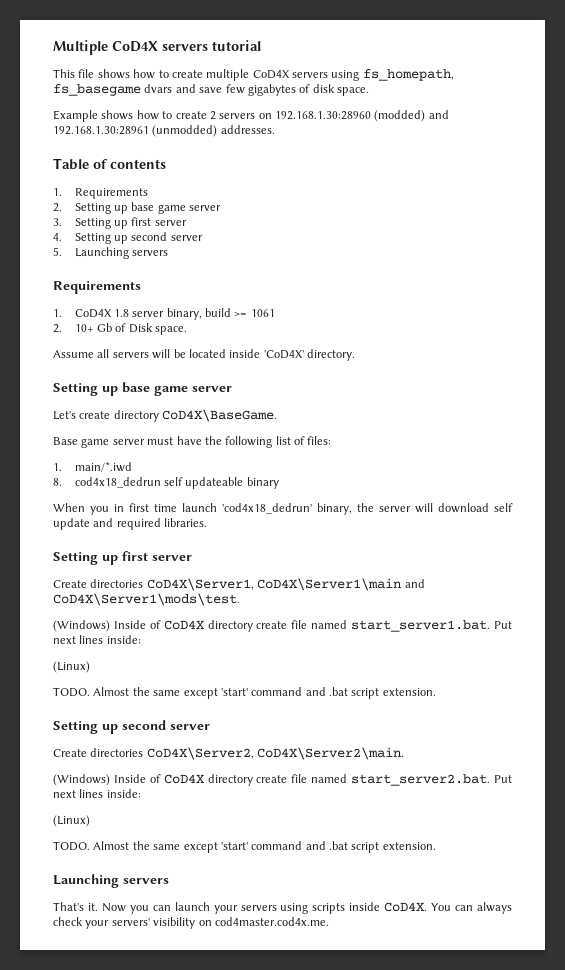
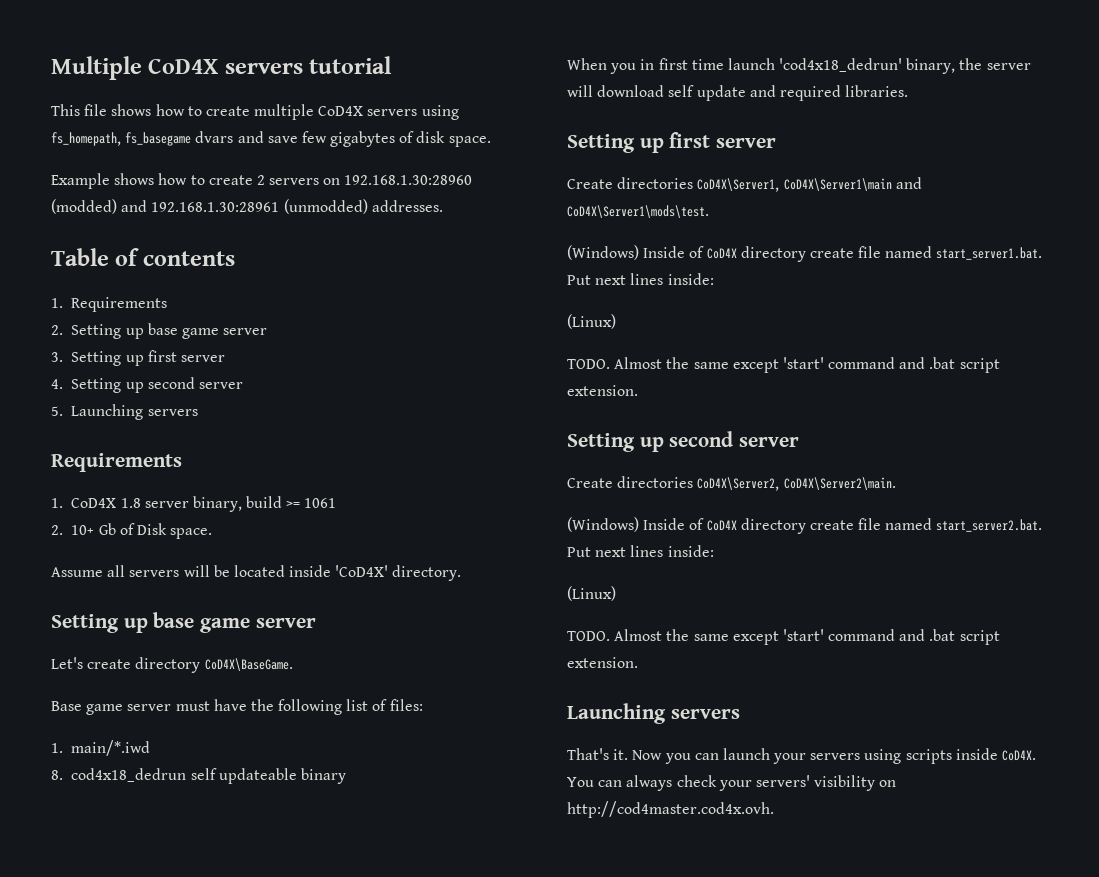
- You can always check your servers' visibility on cod4master.cod4x.me.
+ You can always check your servers' visibility on http://cod4master.cod4x.ovh.

